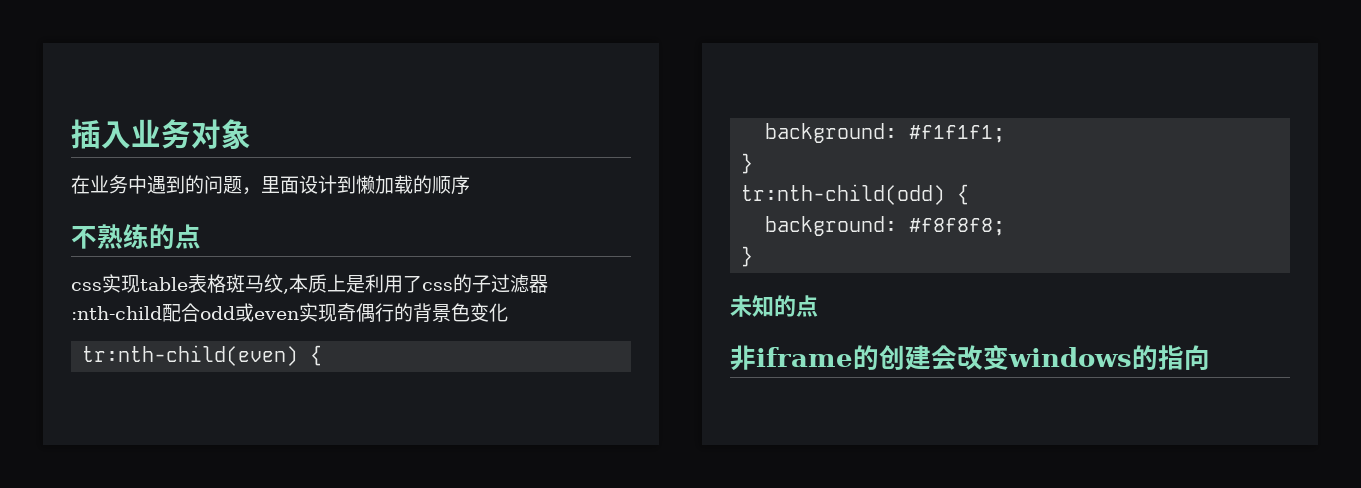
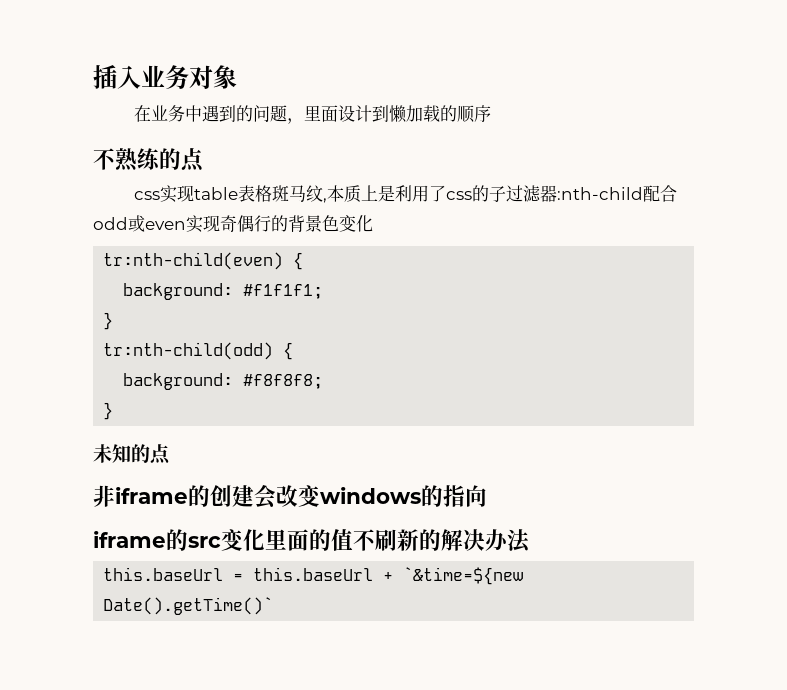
+ iframe的src变化里面的值不刷新的解决办法
+ this.baseUrl = this.baseUrl + `&time=${new Date().getTime()`

